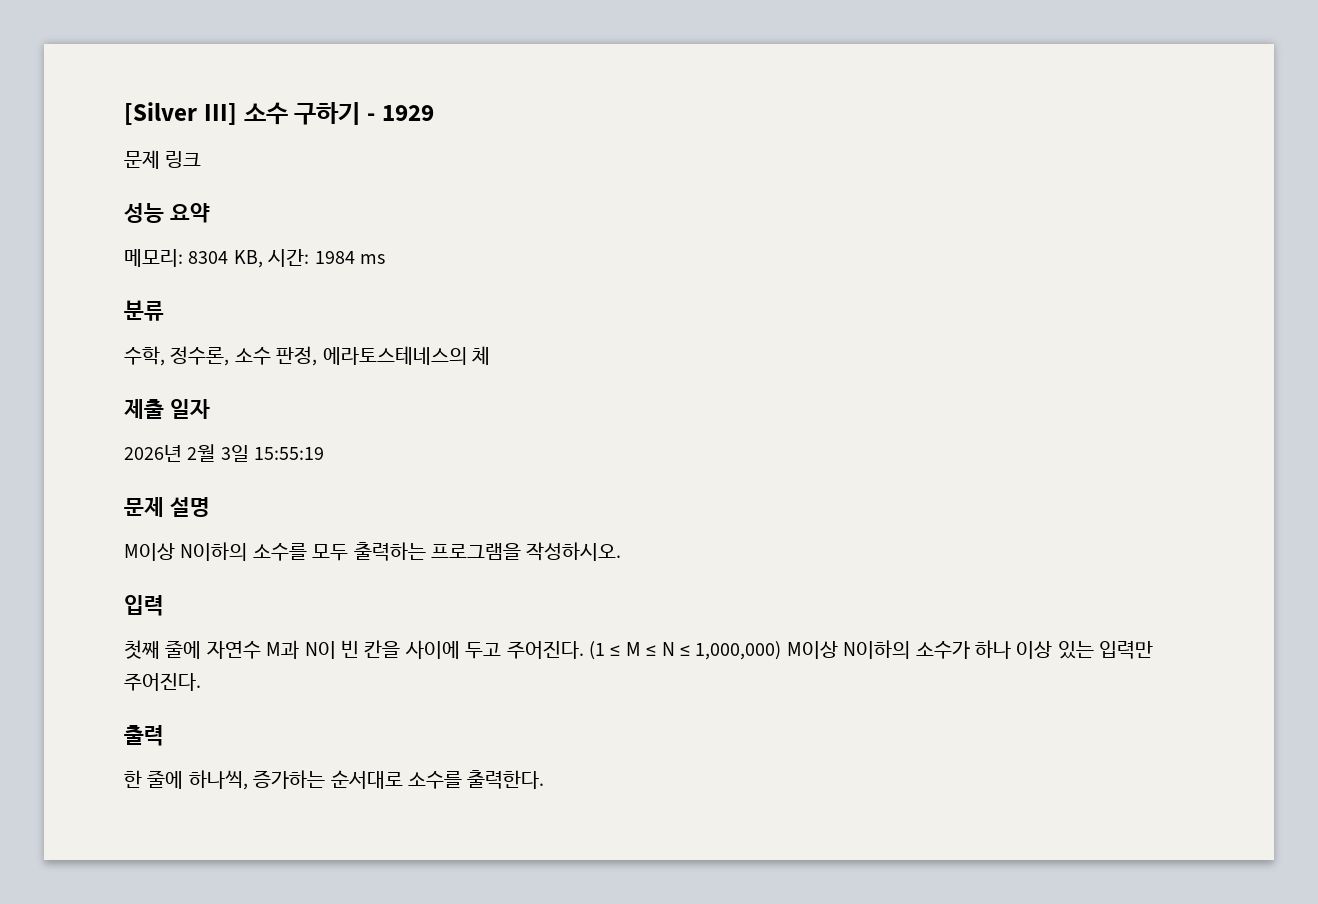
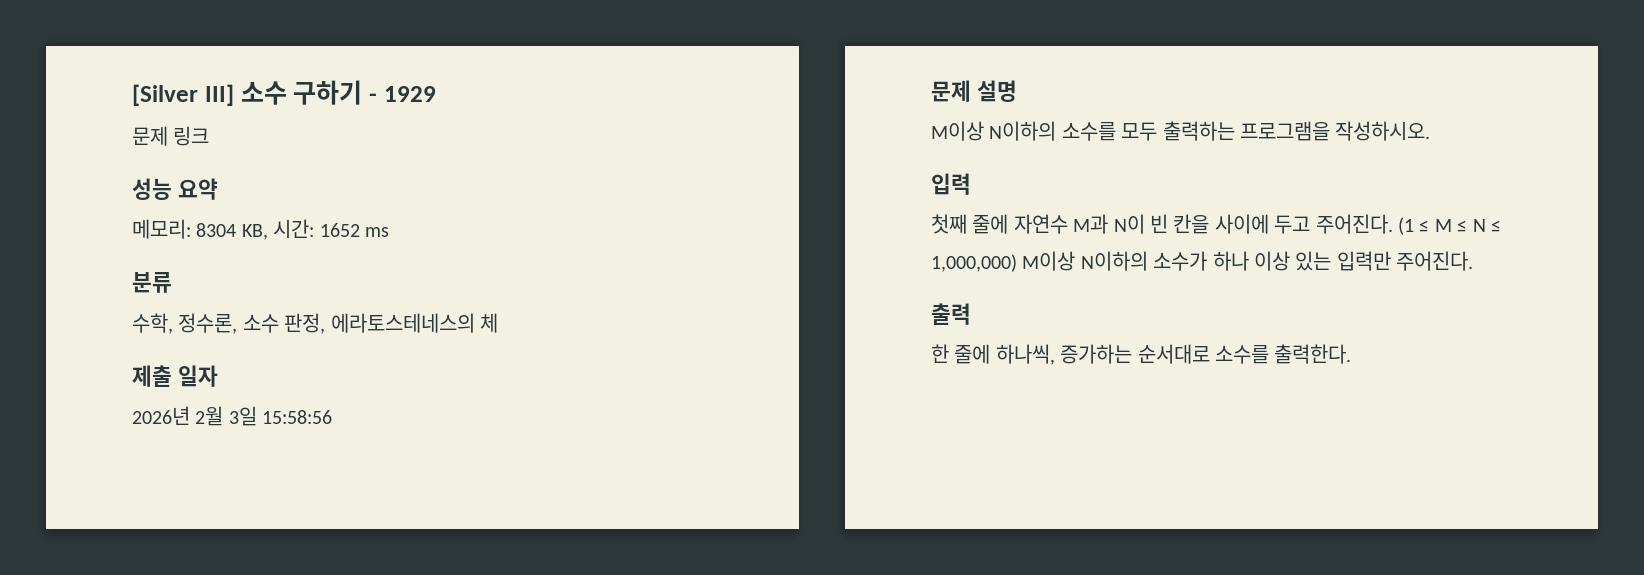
- 메모리: 8304 KB, 시간: 1984 ms
+ 메모리: 8304 KB, 시간: 1652 ms
- 2026년 2월 3일 15:55:19
+ 2026년 2월 3일 15:58:56

